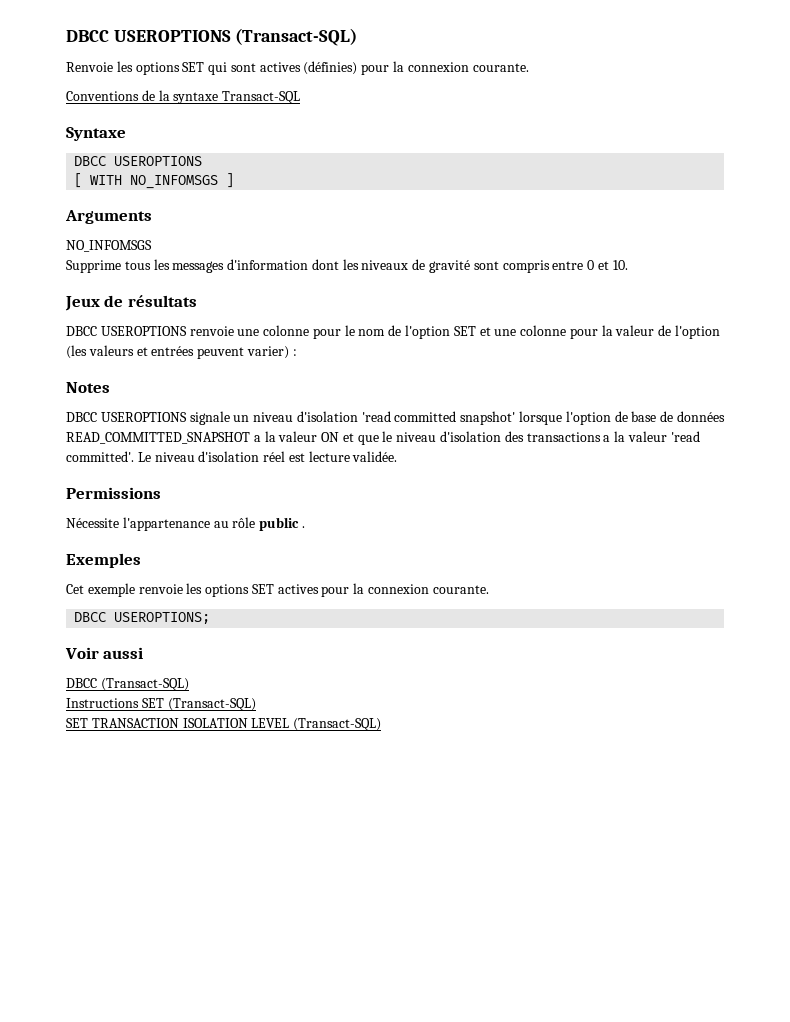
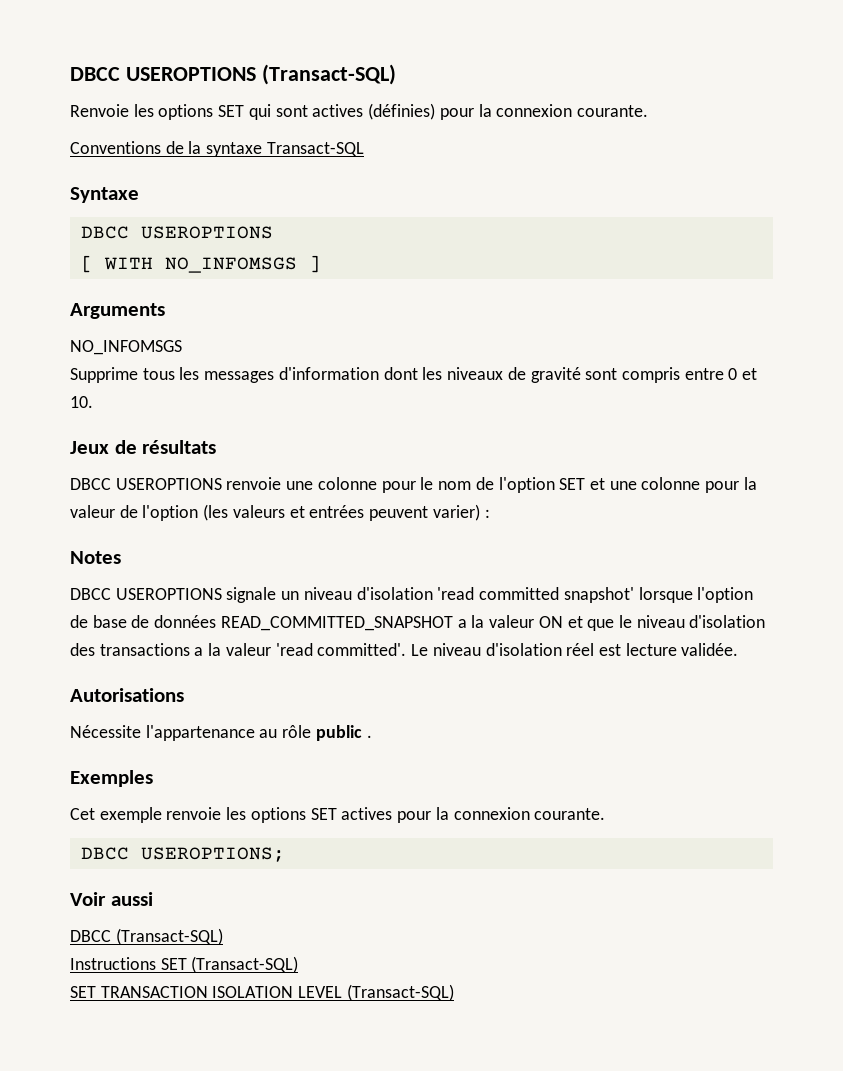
- Permissions
+ Autorisations

